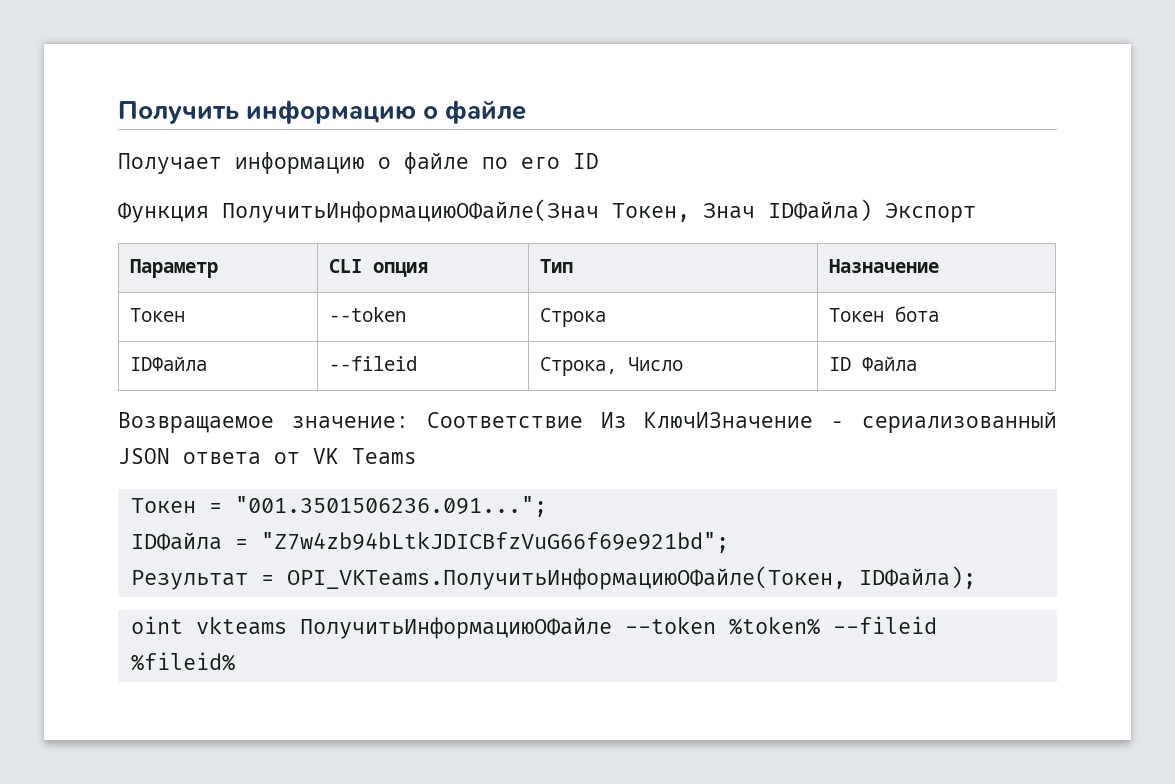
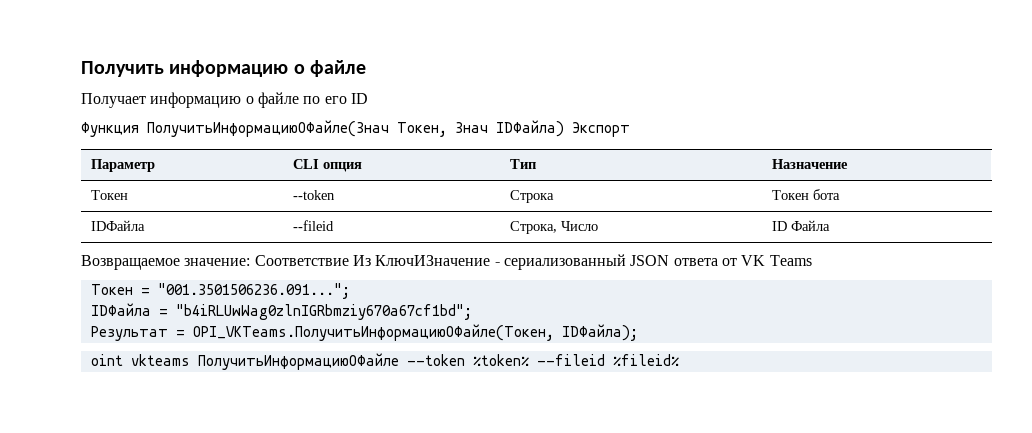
- IDФайла = "Z7w4zb94bLtkJDICBfzVuG66f69e921bd";
+ IDФайла = "b4iRLUwWag0zlnIGRbmziy670a67cf1bd";

